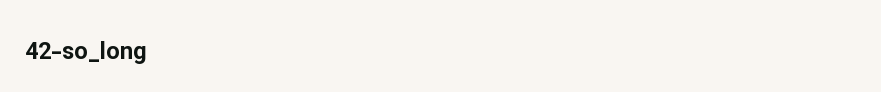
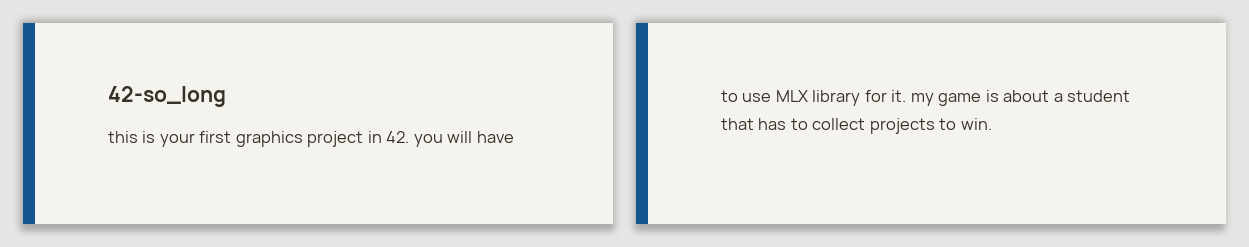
+ this is your first graphics project in 42. you will have to use MLX library for it. my game is about a student that has to collect projects to win.

